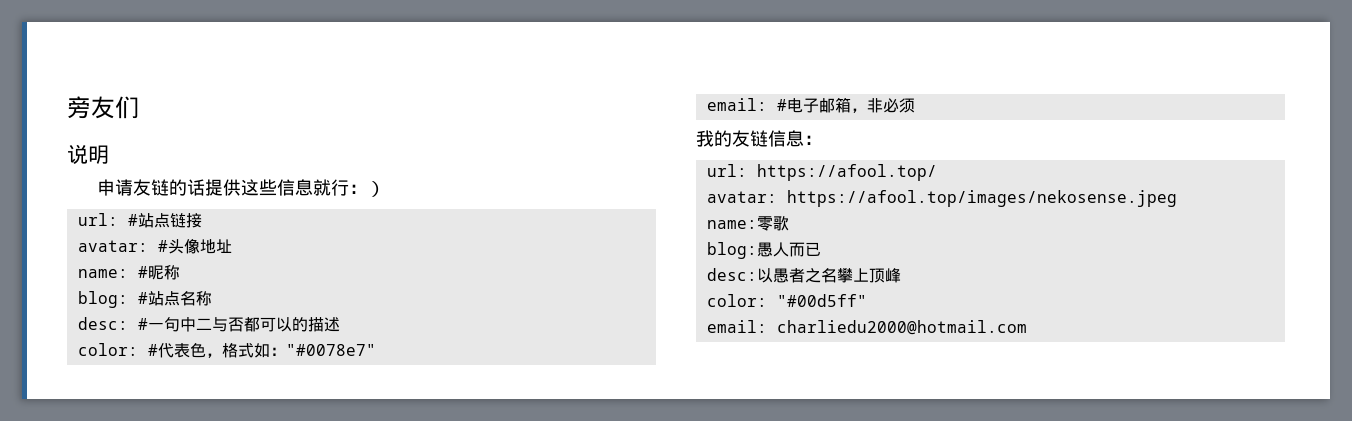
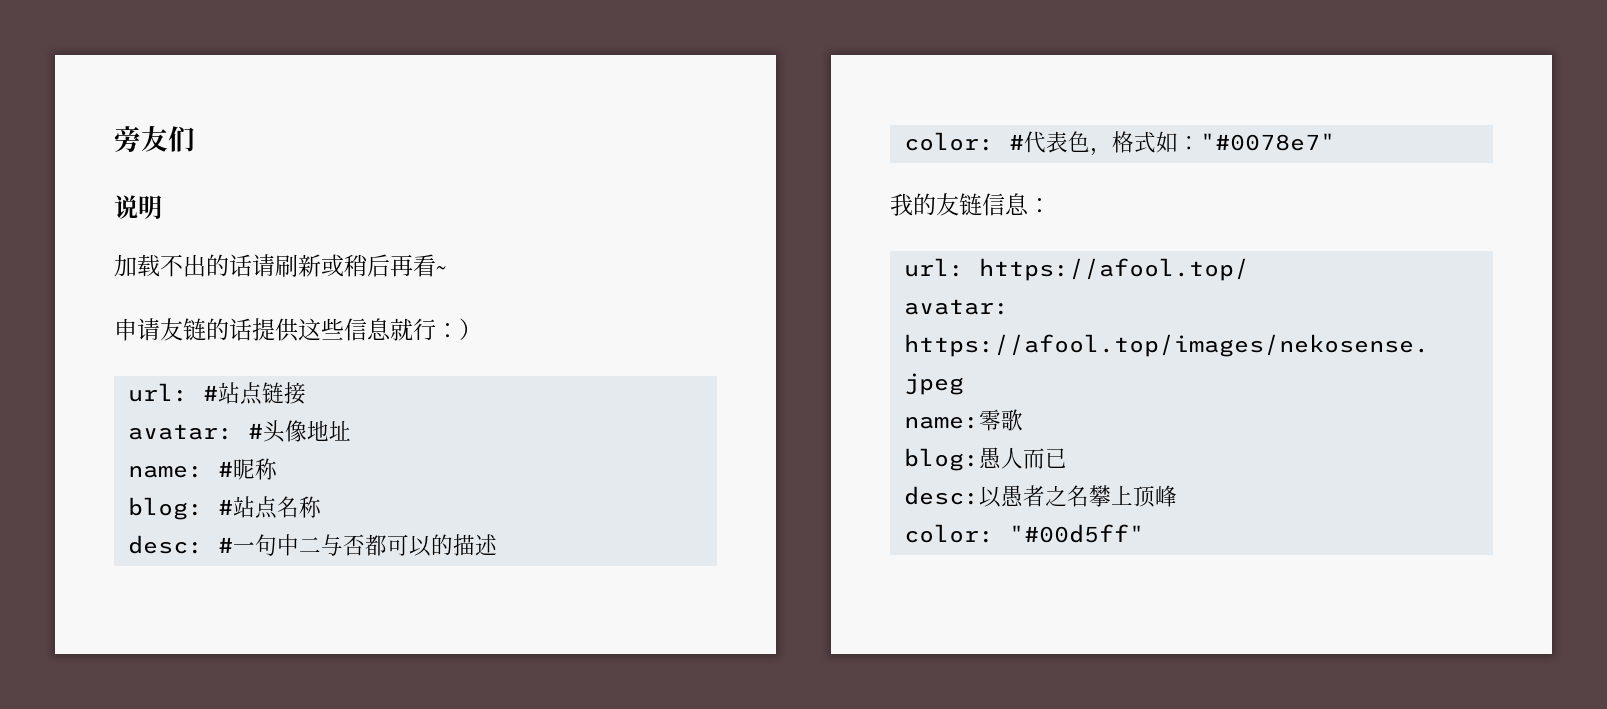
+ 加载不出的话请刷新或稍后再看~
- email: #电子邮箱，非必须
- email: charliedu2000@hotmail.com

